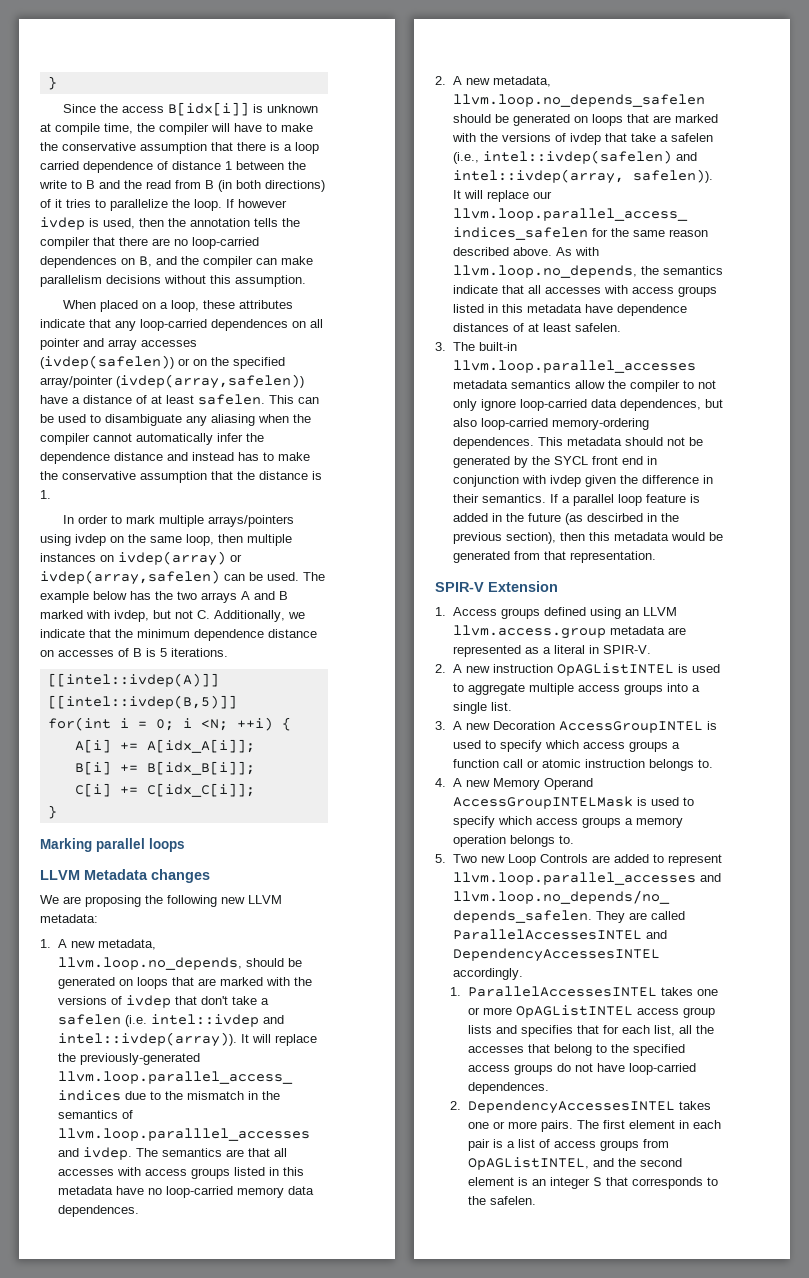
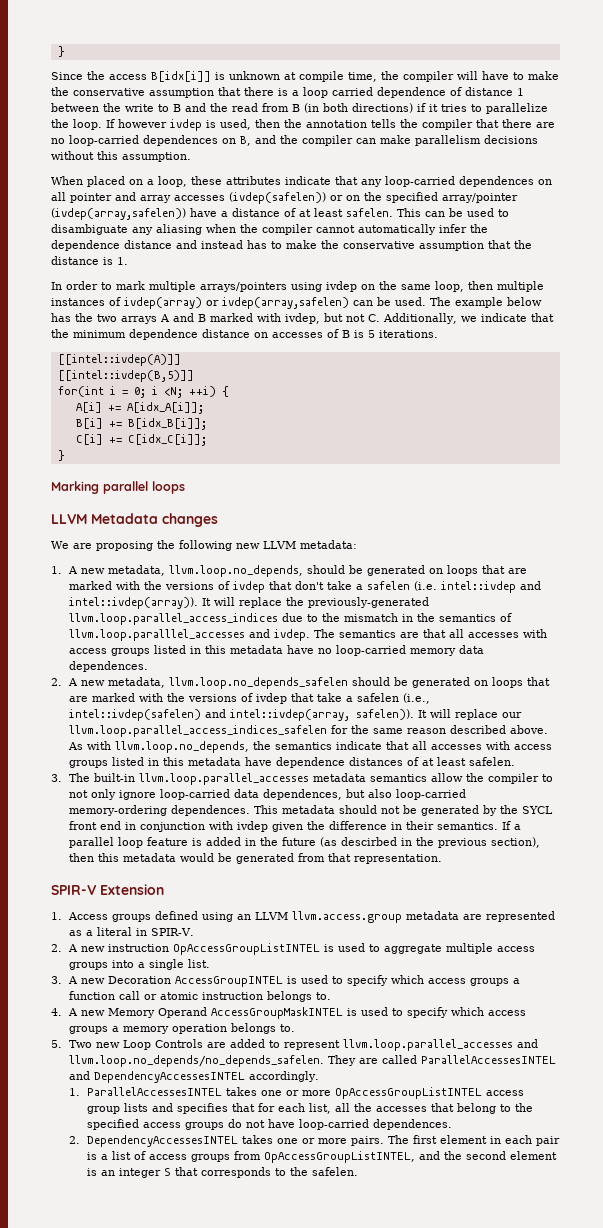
- Since the access B[idx[i]] is unknown at compile time, the compiler will have to make the conservative assumption that there is a loop carried dependence of distance 1 between the write to B and the read from B (in both directions) of it tries to parallelize the loop.
+ Since the access B[idx[i]] is unknown at compile time, the compiler will have to make the conservative assumption that there is a loop carried dependence of distance 1 between the write to B and the read from B (in both directions) if it tries to parallelize the loop.
- In order to mark multiple arrays/pointers using ivdep on the same loop, then multiple instances on ivdep(array) or ivdep(array,safelen) can be used.
+ In order to mark multiple arrays/pointers using ivdep on the same loop, then multiple instances of ivdep(array) or ivdep(array,safelen) can be used.
- 2. A new instruction OpAGListINTEL is used to aggregate multiple access groups into a single list.
+ 2. A new instruction OpAccessGroupListINTEL is used to aggregate multiple access groups into a single list.
- 4. A new Memory Operand AccessGroupINTELMask is used to specify which access groups a memory operation belongs to.
+ 4. A new Memory Operand AccessGroupMaskINTEL is used to specify which access groups a memory operation belongs to.
- 1. ParallelAccessesINTEL takes one or more OpAGListINTEL access group lists and specifies that for each list, all the accesses that belong to the specified access groups do not have loop-carried dependences.
+ 1. ParallelAccessesINTEL takes one or more OpAccessGroupListINTEL access group lists and specifies that for each list, all the accesses that belong to the specified access groups do not have loop-carried dependences.
- The first element in each pair is a list of access groups from OpAGListINTEL, and the second element is an integer S that corresponds to the safelen.
+ The first element in each pair is a list of access groups from OpAccessGroupListINTEL, and the second element is an integer S that corresponds to the safelen.

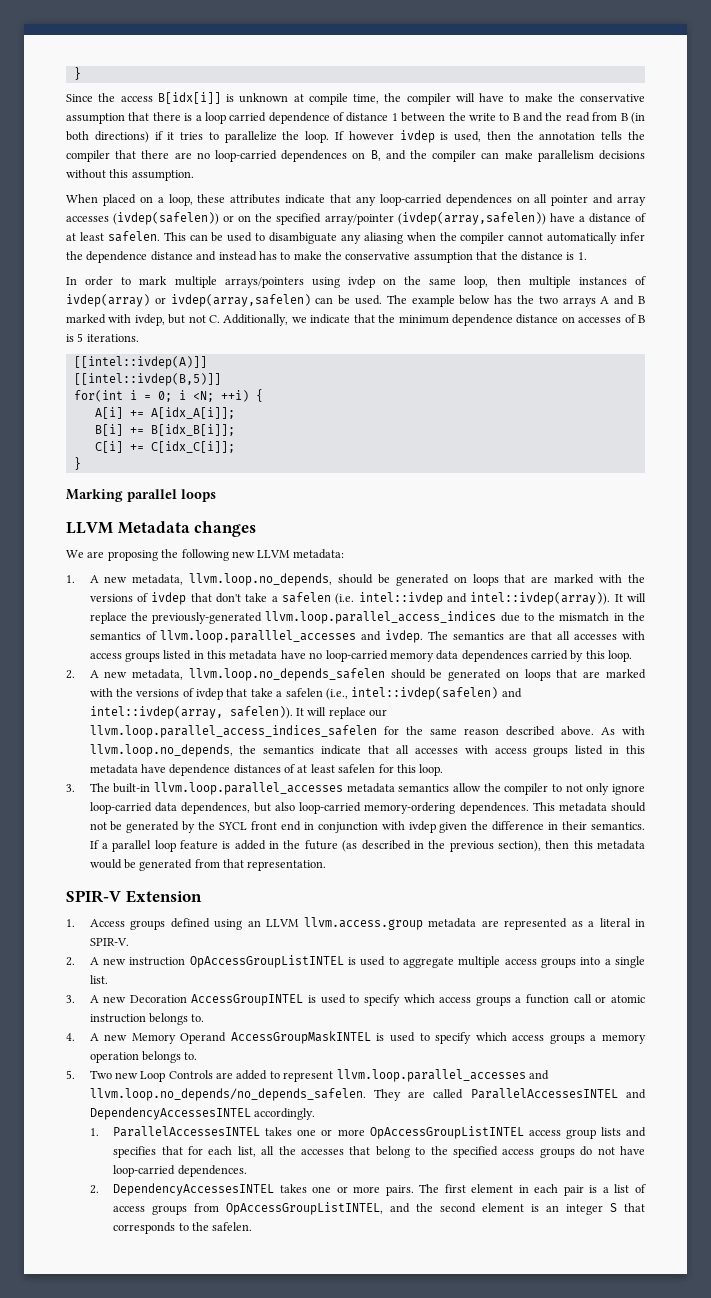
- The semantics are that all accesses with access groups listed in this metadata have no loop-carried memory data dependences.
+ The semantics are that all accesses with access groups listed in this metadata have no loop-carried memory data dependences carried by this loop.
- As with llvm.loop.no_depends, the semantics indicate that all accesses with access groups listed in this metadata have dependence distances of at least safelen.
+ As with llvm.loop.no_depends, the semantics indicate that all accesses with access groups listed in this metadata have dependence distances of at least safelen for this loop.
- If a parallel loop feature is added in the future (as descirbed in the previous section), then this metadata would be generated from that representation.
+ If a parallel loop feature is added in the future (as described in the previous section), then this metadata would be generated from that representation.

